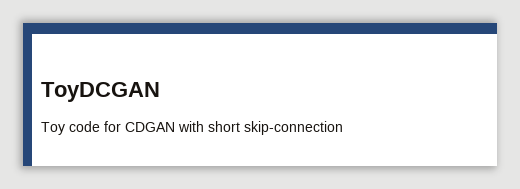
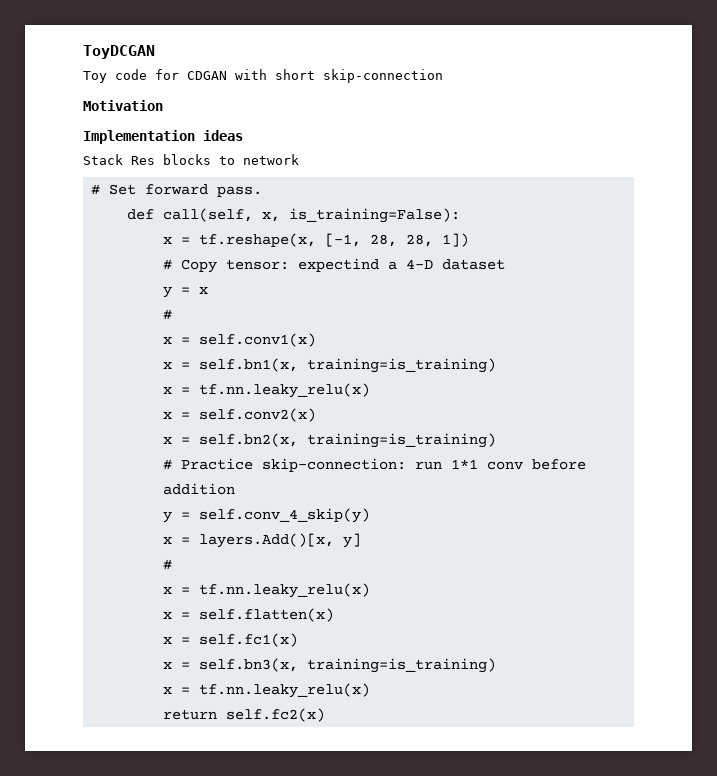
+ Motivation
+ Implementation ideas
+ Stack Res blocks to network
+ # Set forward pass.
+ def call(self, x, is_training=False):
+ x = tf.reshape(x, [-1, 28, 28, 1])
+ # Copy tensor: expectind a 4-D dataset
+ y = x
+ #
+ x = self.conv1(x)
+ x = self.bn1(x, training=is_training)
+ x = tf.nn.leaky_relu(x)
+ x = self.conv2(x)
+ x = self.bn2(x, training=is_training)
+ # Practice skip-connection: run 1*1 conv before addition
+ y = self.conv_4_skip(y)
+ x = layers.Add()[x, y]
+ #
+ x = tf.nn.leaky_relu(x)
+ x = self.flatten(x)
+ x = self.fc1(x)
+ x = self.bn3(x, training=is_training)
+ x = tf.nn.leaky_relu(x)
+ return self.fc2(x)

